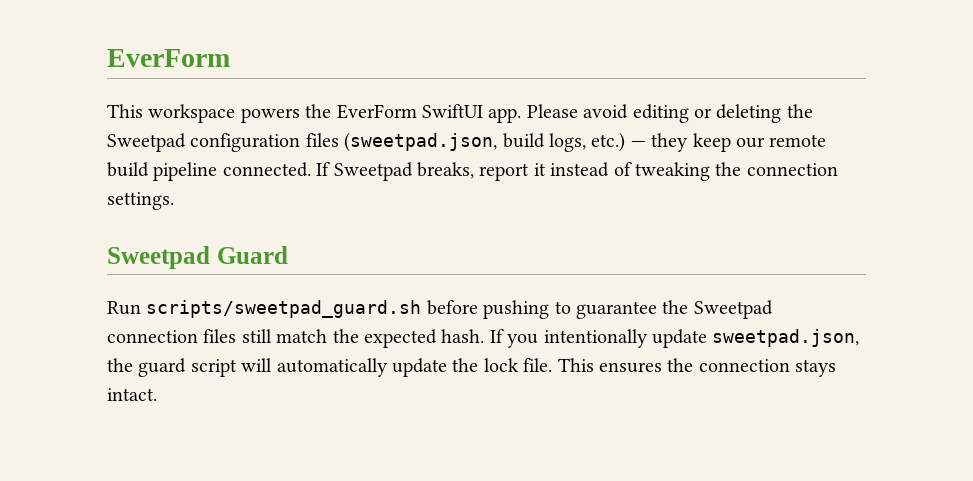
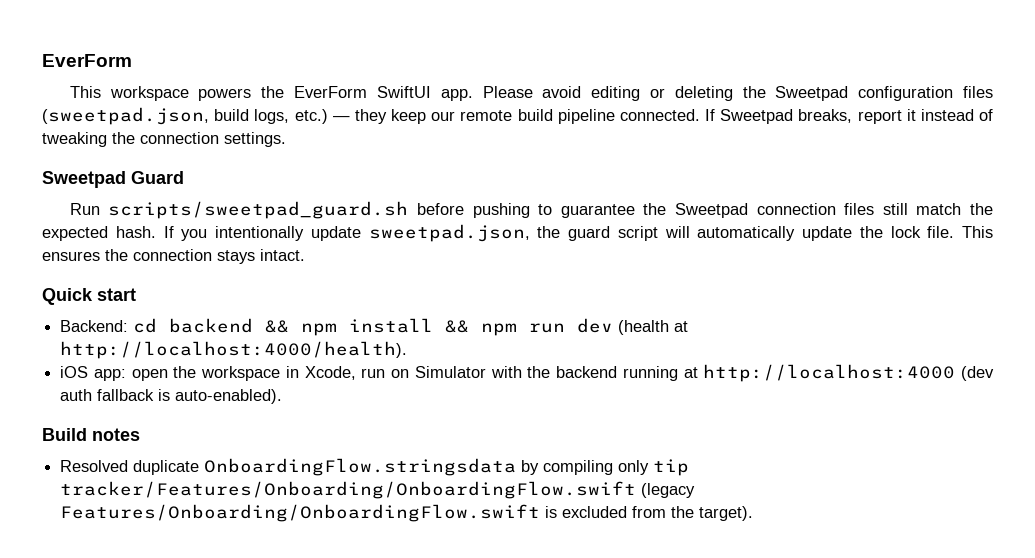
+ Quick start
+ Backend: cd backend && npm install && npm run dev (health at http://localhost:4000/health).
+ iOS app: open the workspace in Xcode, run on Simulator with the backend running at http://localhost:4000 (dev auth fallback is auto-enabled).
+ Build notes
+ Resolved duplicate OnboardingFlow.stringsdata by compiling only tip tracker/Features/Onboarding/OnboardingFlow.swift (legacy Features/Onboarding/OnboardingFlow.swift is excluded from the target).

